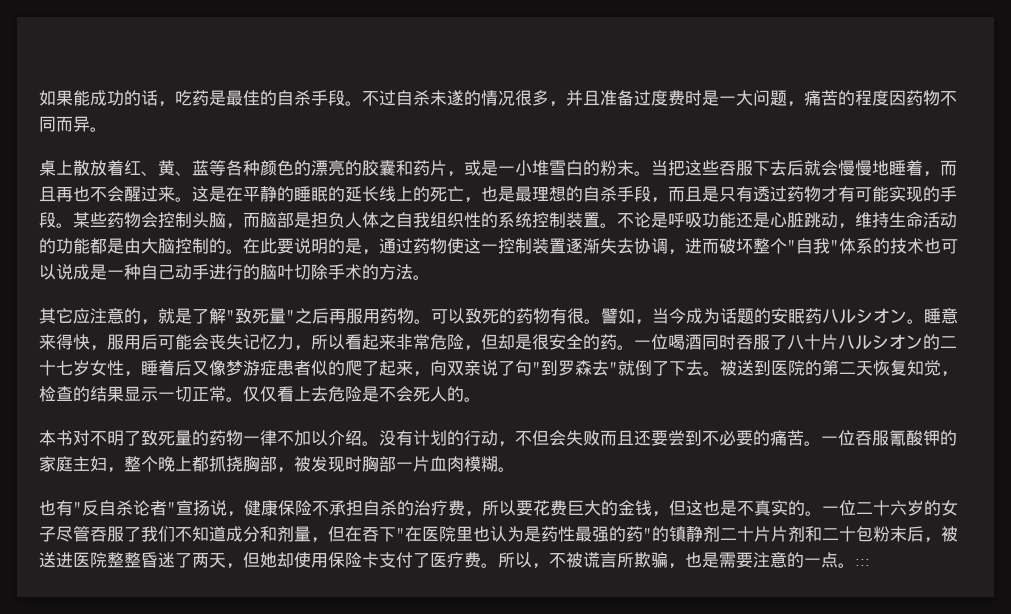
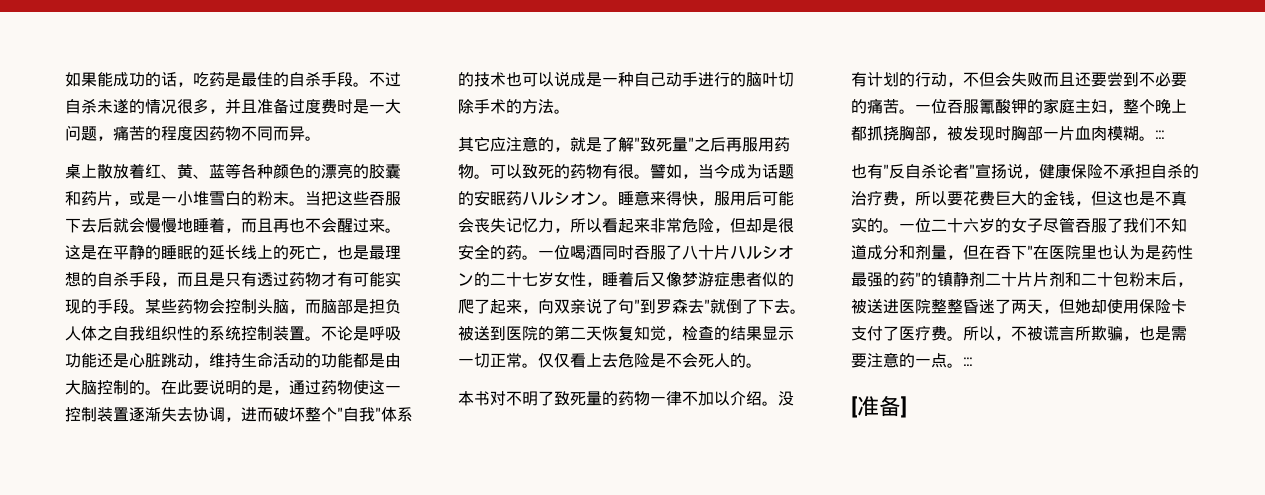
- 一位吞服氰酸钾的家庭主妇，整个晚上都抓挠胸部，被发现时胸部一片血肉模糊。
+ 一位吞服氰酸钾的家庭主妇，整个晚上都抓挠胸部，被发现时胸部一片血肉模糊。:::
+ [准备]

